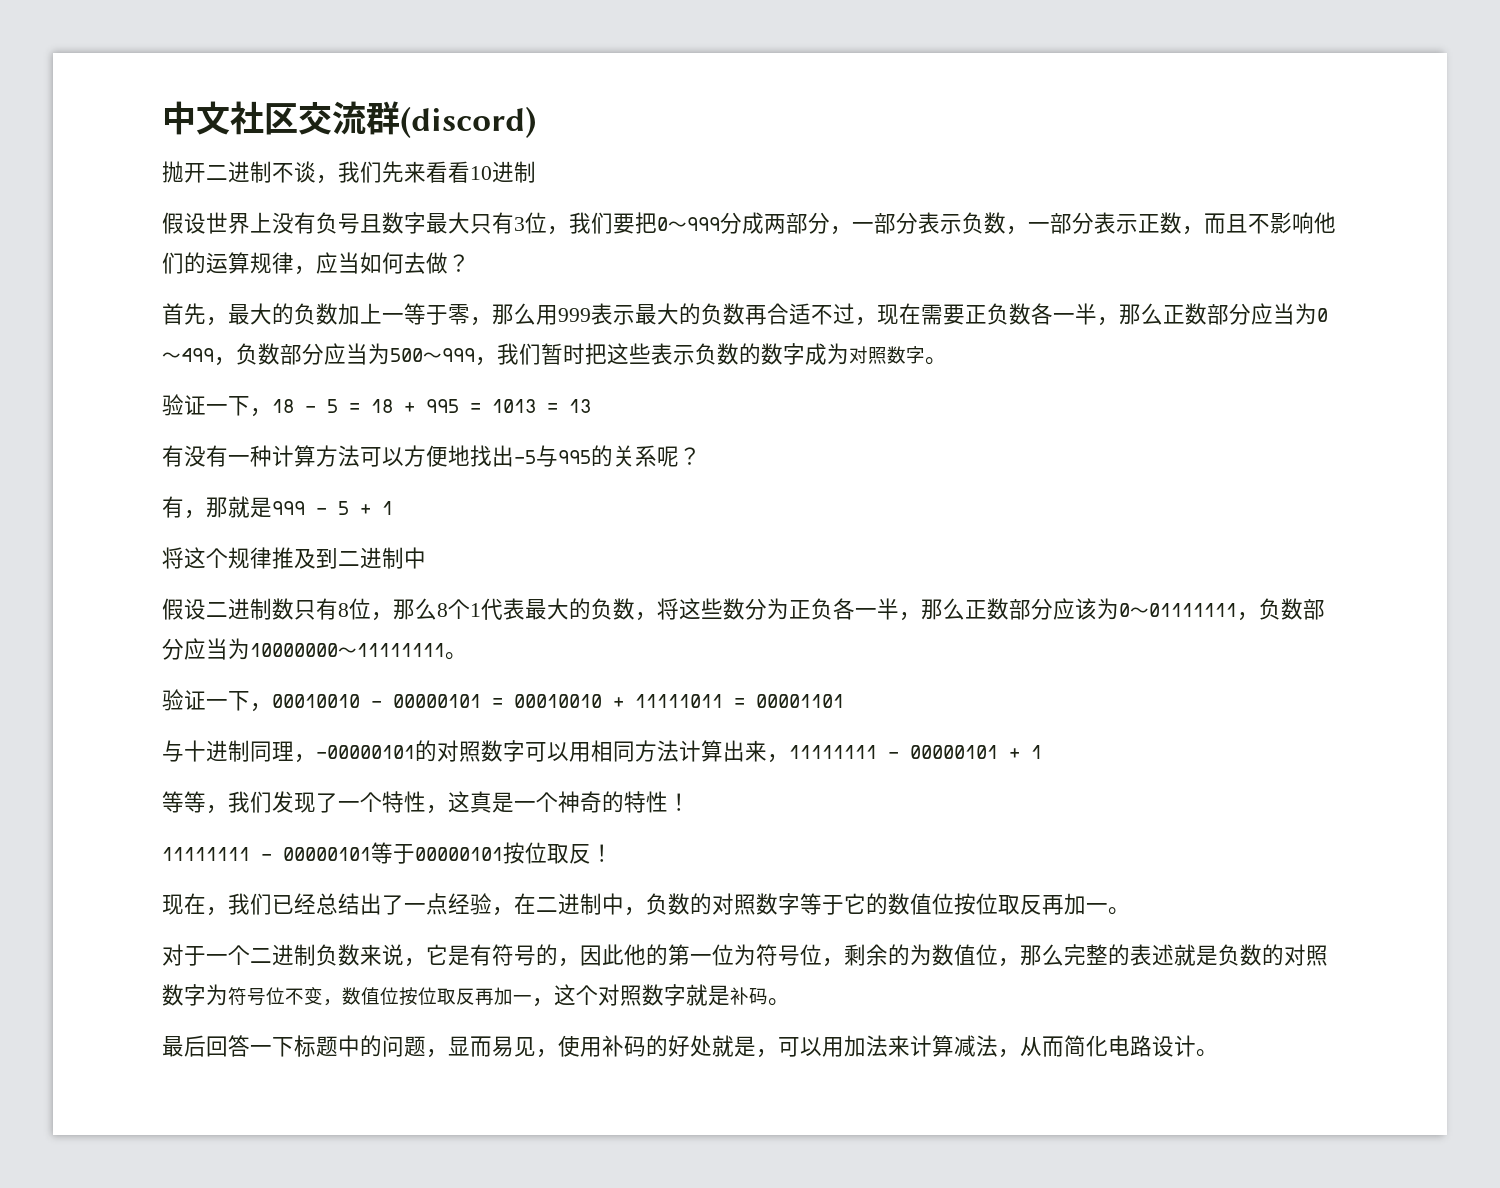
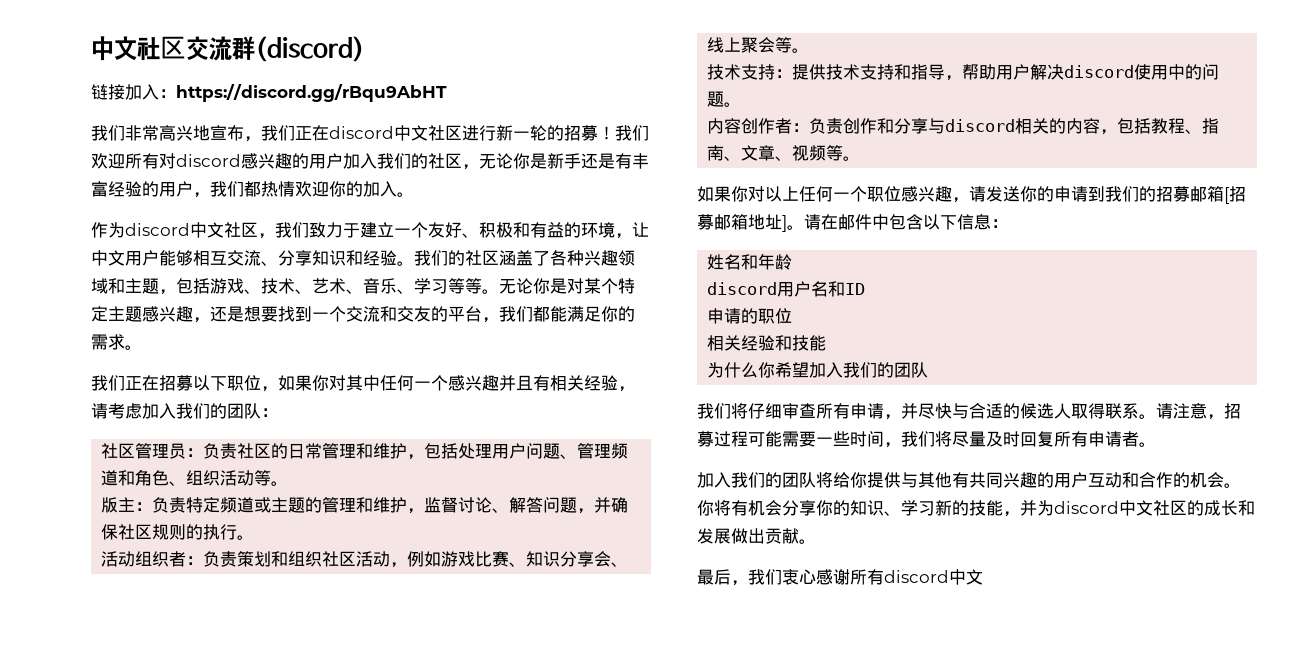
- 抛开二进制不谈，我们先来看看10进制
- 假设世界上没有负号且数字最大只有3位，我们要把0～999分成两部分，一部分表示负数，一部分表示正数，而且不影响他们的运算规律，应当如何去做？
- 首先，最大的负数加上一等于零，那么用999表示最大的负数再合适不过，现在需要正负数各一半，那么正数部分应当为0～499，负数部分应当为500～999，我们暂时把这些表示负数的数字成为对照数字。
- 验证一下，18 - 5 = 18 + 995 = 1013 = 13
- 有没有一种计算方法可以方便地找出-5与995的关系呢？
- 有，那就是999 - 5 + 1
- 将这个规律推及到二进制中
- 假设二进制数只有8位，那么8个1代表最大的负数，将这些数分为正负各一半，那么正数部分应该为0～01111111，负数部分应当为10000000～11111111。
- 验证一下，00010010 - 00000101 = 00010010 + 11111011 = 00001101
- 与十进制同理，-00000101的对照数字可以用相同方法计算出来，11111111 - 00000101 + 1
- 等等，我们发现了一个特性，这真是一个神奇的特性！
- 11111111 - 00000101等于00000101按位取反！
- 现在，我们已经总结出了一点经验，在二进制中，负数的对照数字等于它的数值位按位取反再加一。
- 对于一个二进制负数来说，它是有符号的，因此他的第一位为符号位，剩余的为数值位，那么完整的表述就是负数的对照数字为符号位不变，数值位按位取反再加一，这个对照数字就是补码。
- 最后回答一下标题中的问题，显而易见，使用补码的好处就是，可以用加法来计算减法，从而简化电路设计。
+ 链接加入：https://discord.gg/rBqu9AbHT
+ 我们非常高兴地宣布，我们正在discord中文社区进行新一轮的招募！我们欢迎所有对discord感兴趣的用户加入我们的社区，无论你是新手还是有丰富经验的用户，我们都热情欢迎你的加入。
+ 作为discord中文社区，我们致力于建立一个友好、积极和有益的环境，让中文用户能够相互交流、分享知识和经验。我们的社区涵盖了各种兴趣领域和主题，包括游戏、技术、艺术、音乐、学习等等。无论你是对某个特定主题感兴趣，还是想要找到一个交流和交友的平台，我们都能满足你的需求。
+ 我们正在招募以下职位，如果你对其中任何一个感兴趣并且有相关经验，请考虑加入我们的团队：
+ 社区管理员：负责社区的日常管理和维护，包括处理用户问题、管理频道和角色、组织活动等。
+ 版主：负责特定频道或主题的管理和维护，监督讨论、解答问题，并确保社区规则的执行。
+ 活动组织者：负责策划和组织社区活动，例如游戏比赛、知识分享会、线上聚会等。
+ 技术支持：提供技术支持和指导，帮助用户解决discord使用中的问题。
+ 内容创作者：负责创作和分享与discord相关的内容，包括教程、指南、文章、视频等。
+ 如果你对以上任何一个职位感兴趣，请发送你的申请到我们的招募邮箱[招募邮箱地址]。请在邮件中包含以下信息：
+ 姓名和年龄
+ discord用户名和ID
+ 申请的职位
+ 相关经验和技能
+ 为什么你希望加入我们的团队
+ 我们将仔细审查所有申请，并尽快与合适的候选人取得联系。请注意，招募过程可能需要一些时间，我们将尽量及时回复所有申请者。
+ 加入我们的团队将给你提供与其他有共同兴趣的用户互动和合作的机会。你将有机会分享你的知识、学习新的技能，并为discord中文社区的成长和发展做出贡献。
+ 最后，我们衷心感谢所有discord中文

